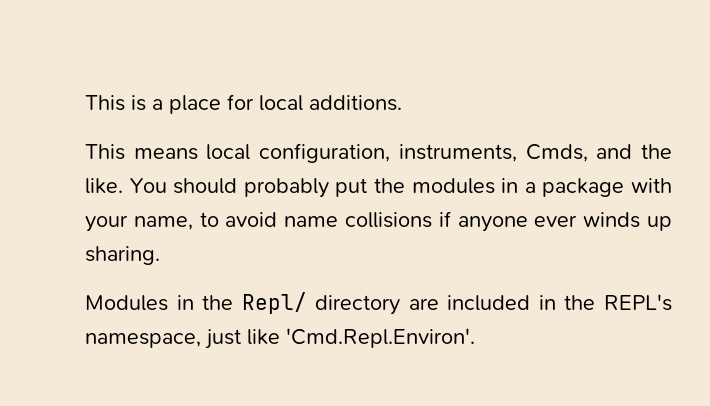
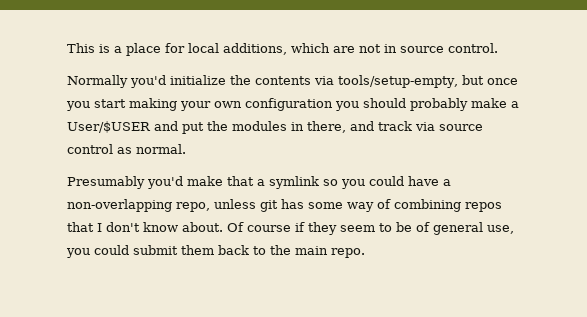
- This is a place for local additions.
- This means local configuration, instruments, Cmds, and the like. You should probably put the modules in a package with your name, to avoid name collisions if anyone ever winds up sharing.
- Modules in the Repl/ directory are included in the REPL's namespace, just like 'Cmd.Repl.Environ'.
+ This is a place for local additions, which are not in source control.
+ Normally you'd initialize the contents via tools/setup-empty, but once you start making your own configuration you should probably make a User/$USER and put the modules in there, and track via source control as normal.
+ Presumably you'd make that a symlink so you could have a non-overlapping repo, unless git has some way of combining repos that I don't know about. Of course if they seem to be of general use, you could submit them back to the main repo.

